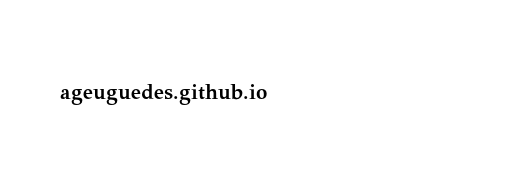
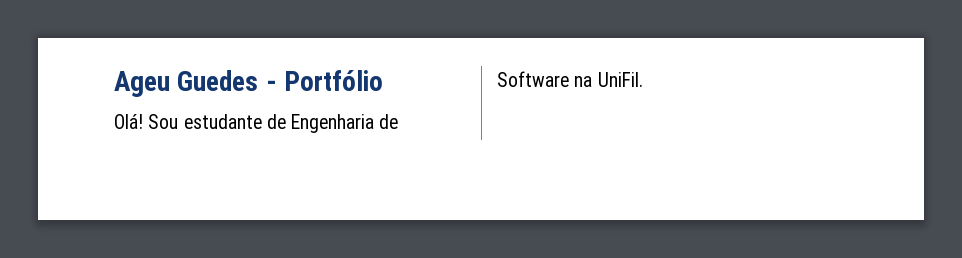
- ageuguedes.github.io
+ Ageu Guedes - Portfólio
+ Olá! Sou estudante de Engenharia de Software na UniFil.

